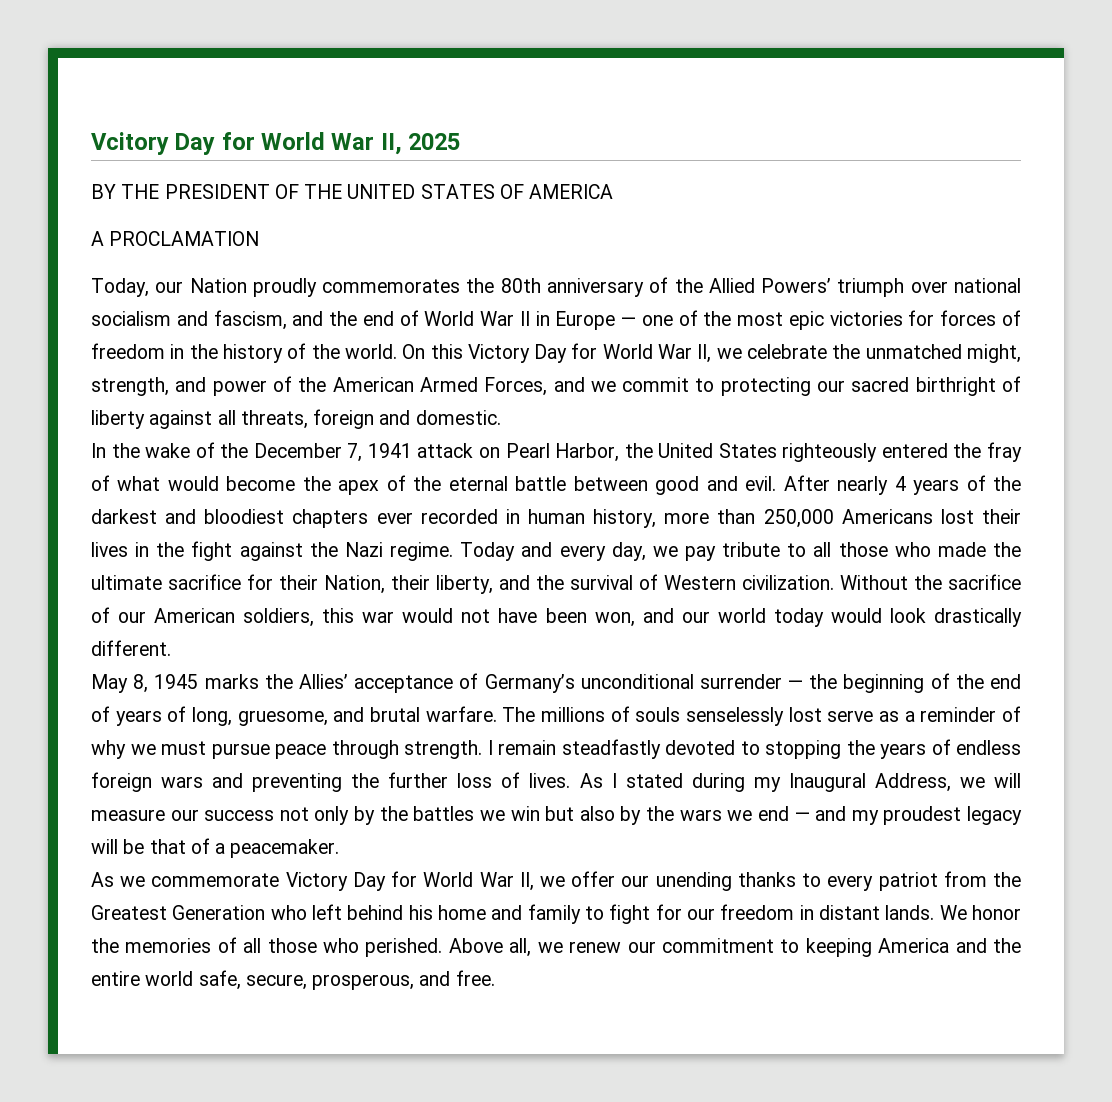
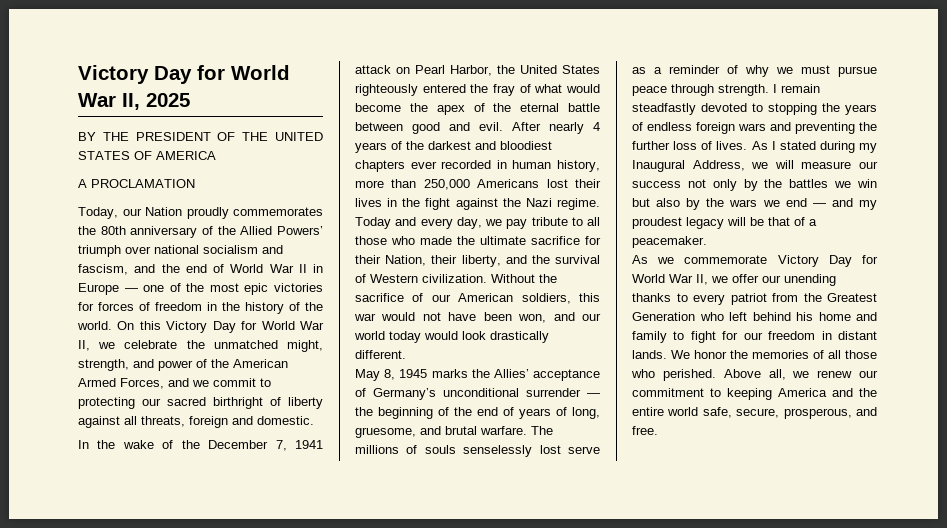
- Vcitory Day for World War II, 2025
+ Victory Day for World War II, 2025

